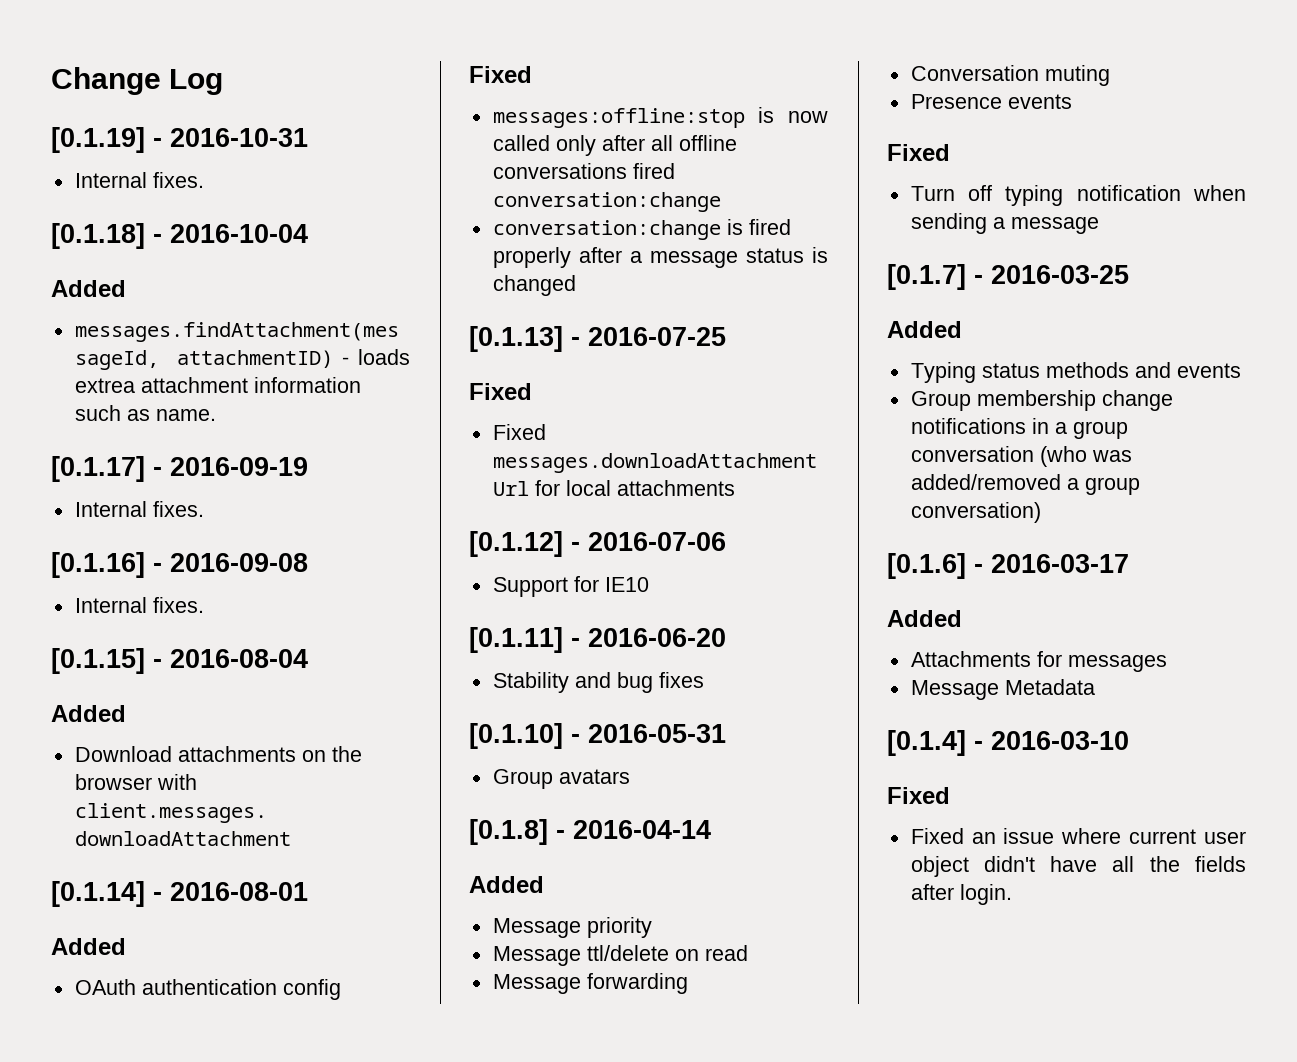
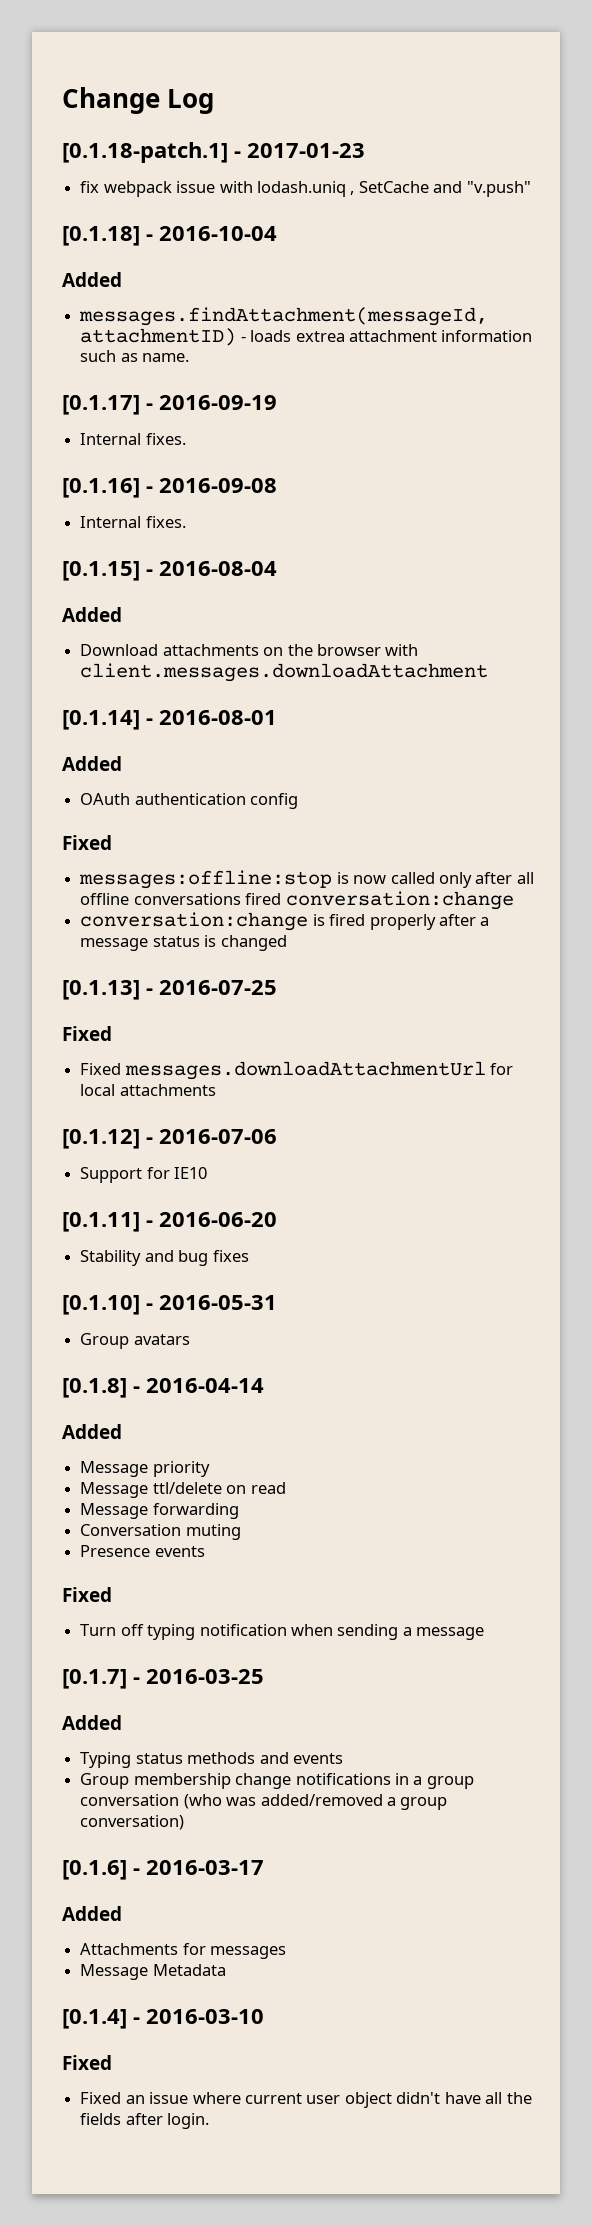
- [0.1.19] - 2016-10-31
- Internal fixes.
+ [0.1.18-patch.1] - 2017-01-23
+ fix webpack issue with lodash.uniq , SetCache and "v.push"

